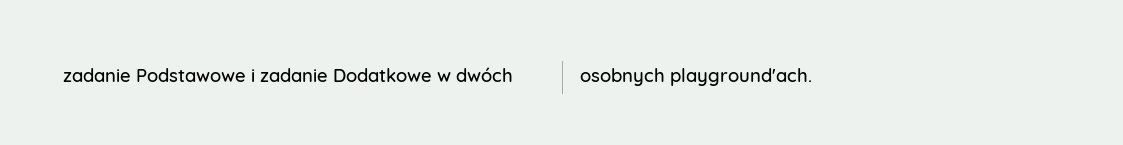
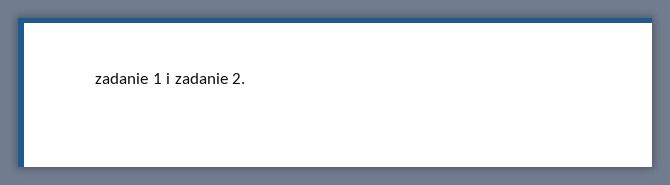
- zadanie Podstawowe i zadanie Dodatkowe w dwóch osobnych playground'ach.
+ zadanie 1 i zadanie 2.

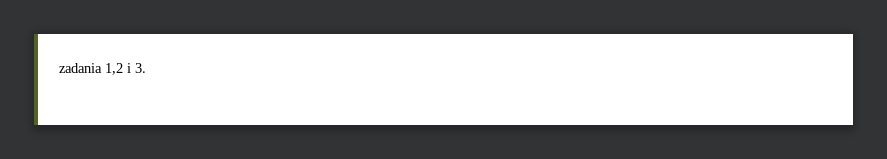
- zadanie 1 i zadanie 2.
+ zadania 1,2 i 3.

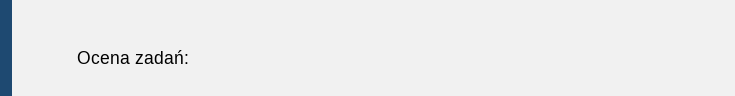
- zadania 1,2 i 3.
+ Ocena zadań:

